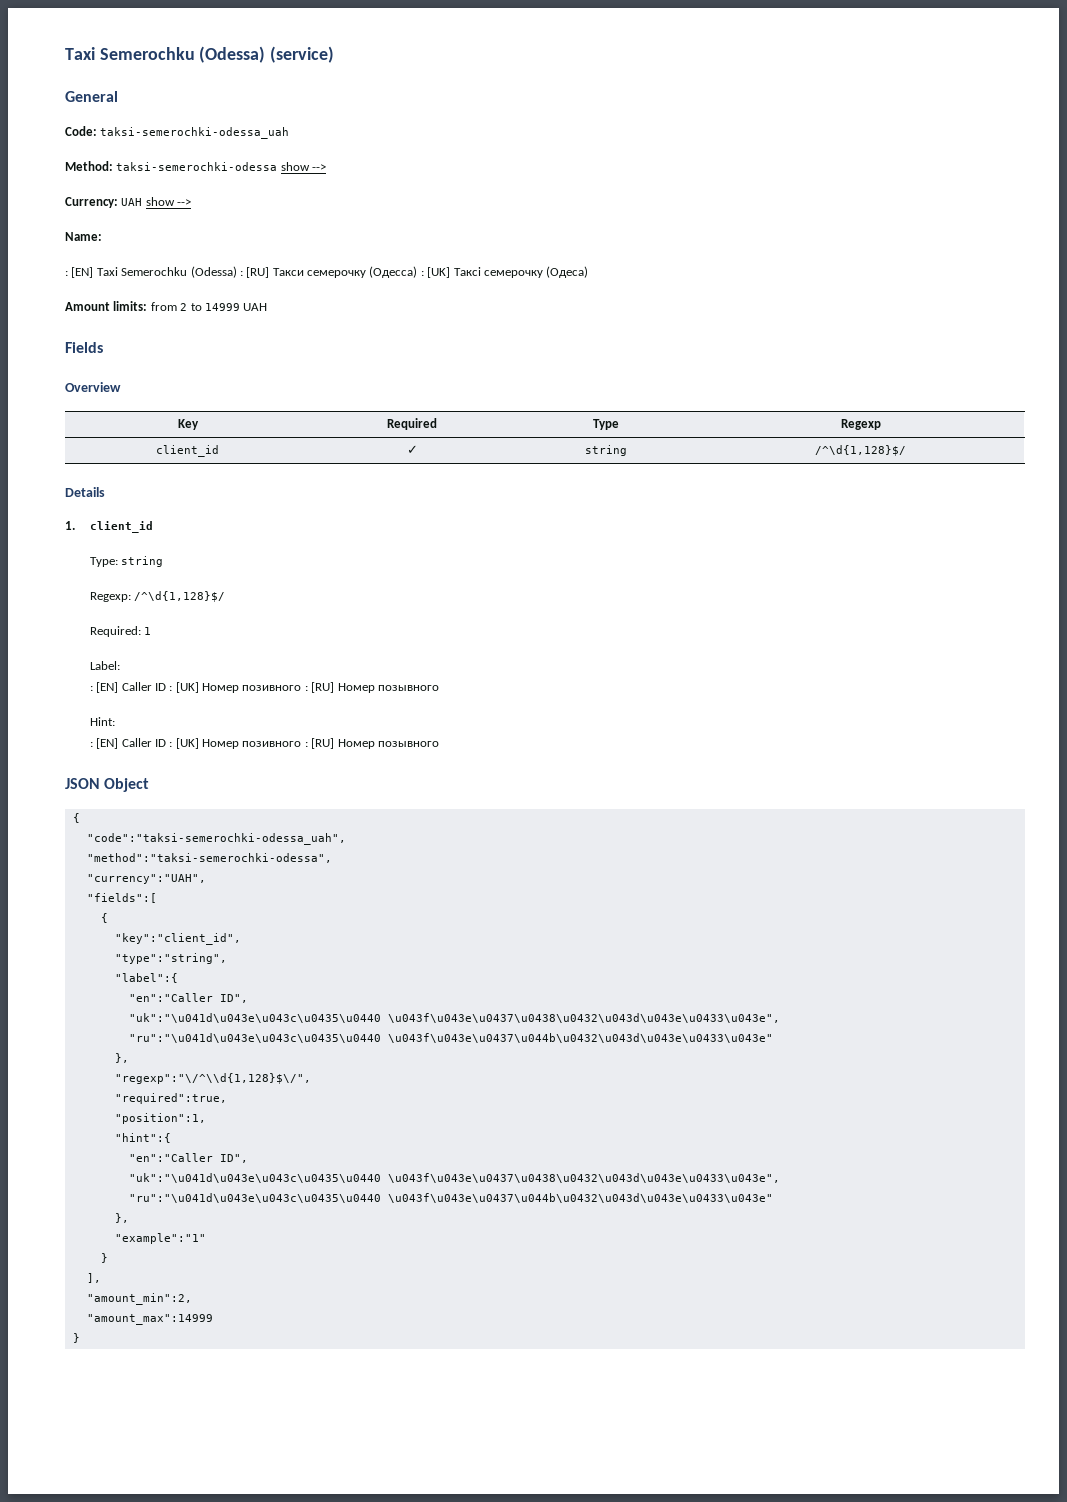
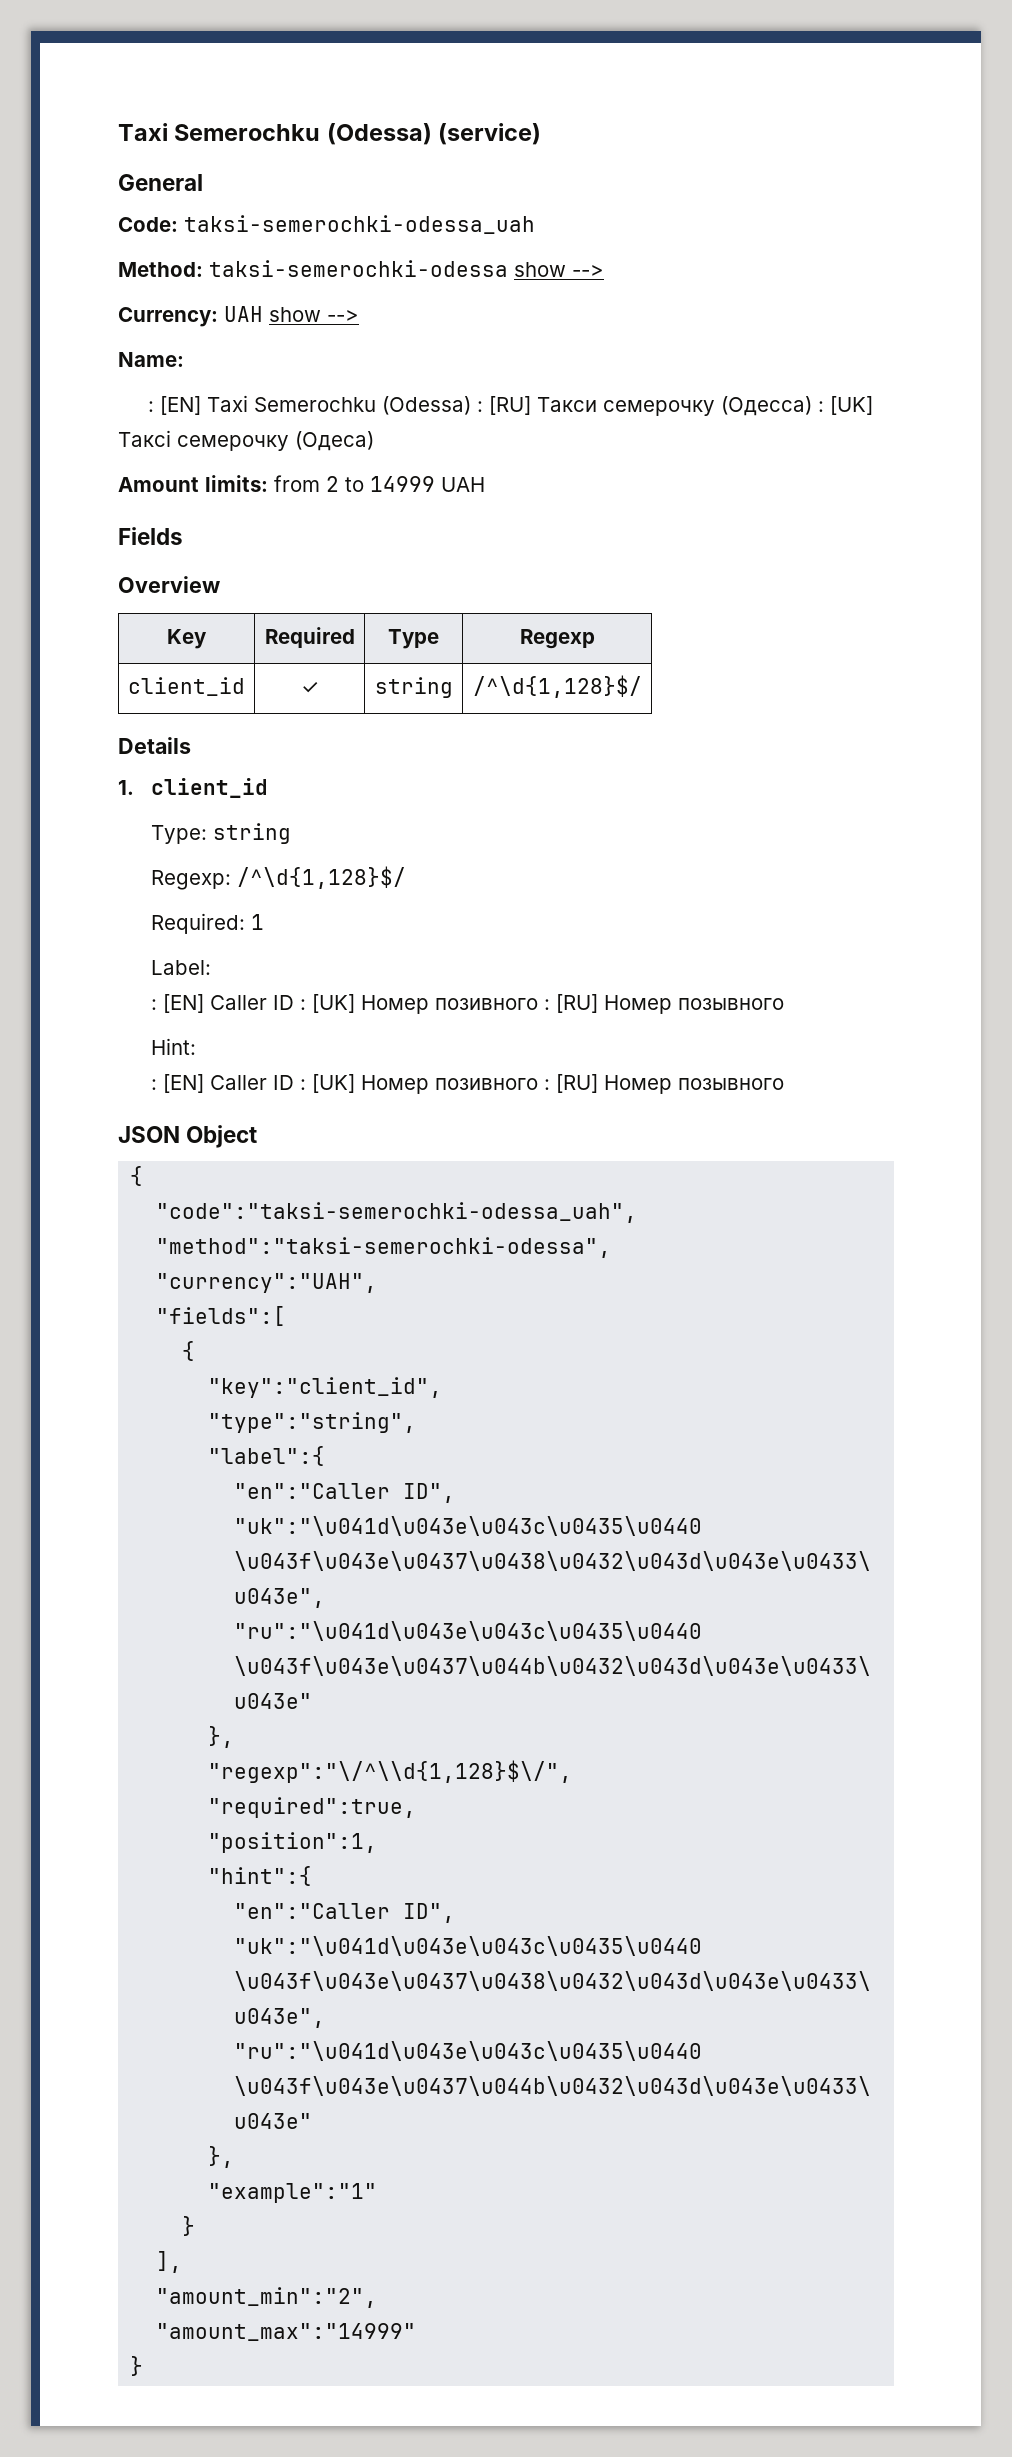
- "amount_min":2,
- "amount_max":14999
+ "amount_min":"2",
+ "amount_max":"14999"

